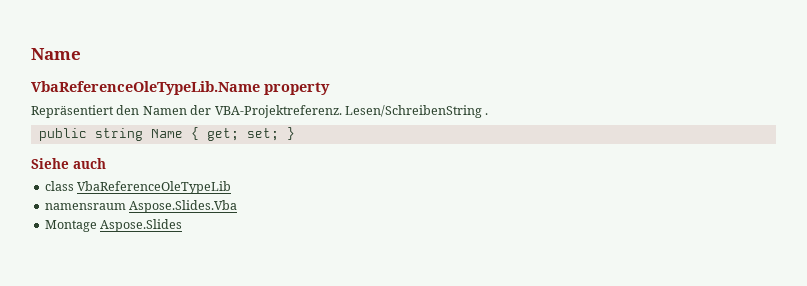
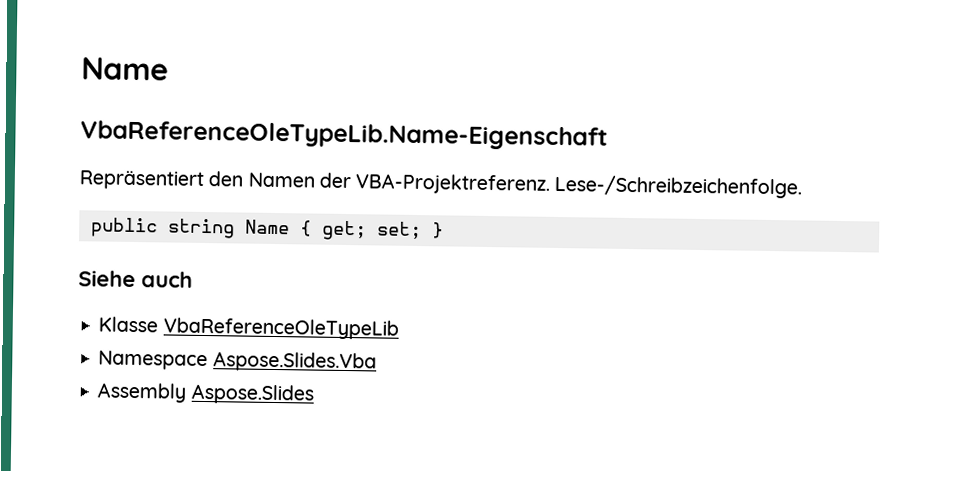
- VbaReferenceOleTypeLib.Name property
+ VbaReferenceOleTypeLib.Name-Eigenschaft
- Lesen/SchreibenString .
+ Lese-/Schreibzeichenfolge.
- class VbaReferenceOleTypeLib
+ Klasse VbaReferenceOleTypeLib
- namensraum Aspose.Slides.Vba
+ Namespace Aspose.Slides.Vba
- Montage Aspose.Slides
+ Assembly Aspose.Slides

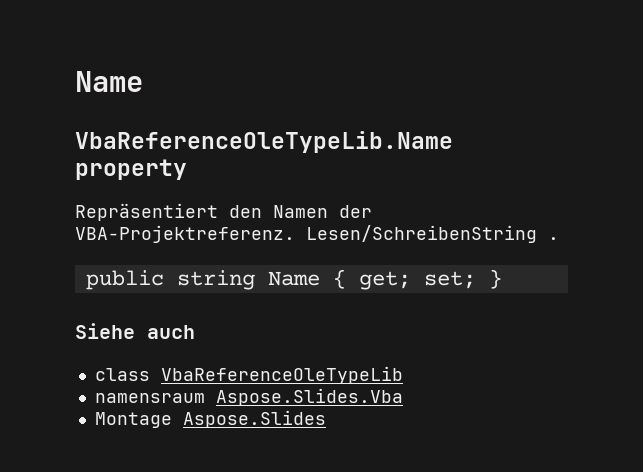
- VbaReferenceOleTypeLib.Name-Eigenschaft
+ VbaReferenceOleTypeLib.Name property
- Lese-/Schreibzeichenfolge.
+ Lesen/SchreibenString .
- Klasse VbaReferenceOleTypeLib
+ class VbaReferenceOleTypeLib
- Namespace Aspose.Slides.Vba
+ namensraum Aspose.Slides.Vba
- Assembly Aspose.Slides
+ Montage Aspose.Slides

